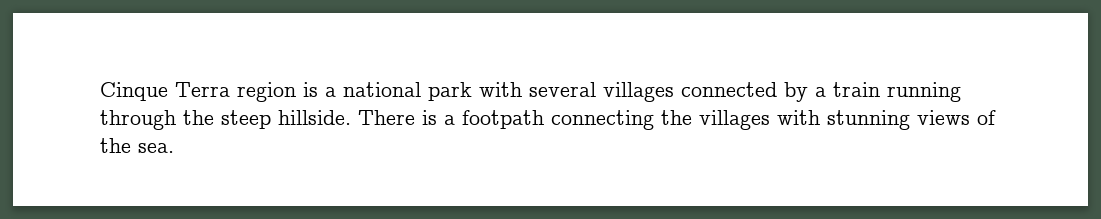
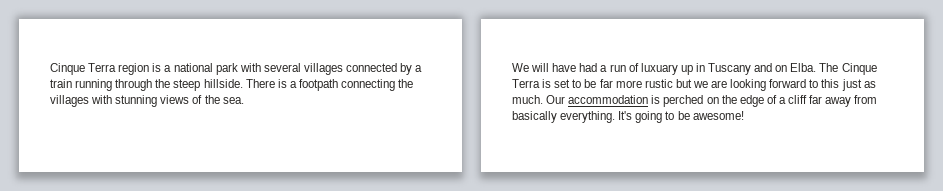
+ We will have had a run of luxuary up in Tuscany and on Elba. The Cinque Terra is set to be far more rustic but we are looking forward to this just as much. Our accommodation is perched on the edge of a cliff far away from basically everything. It's going to be awesome!

